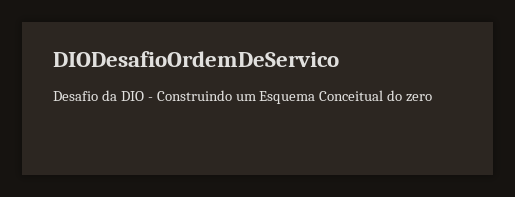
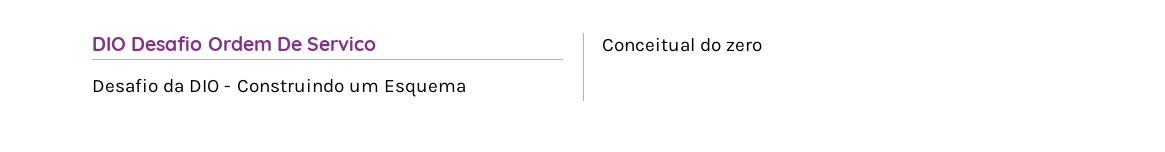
- DIODesafioOrdemDeServico
+ DIO Desafio Ordem De Servico

